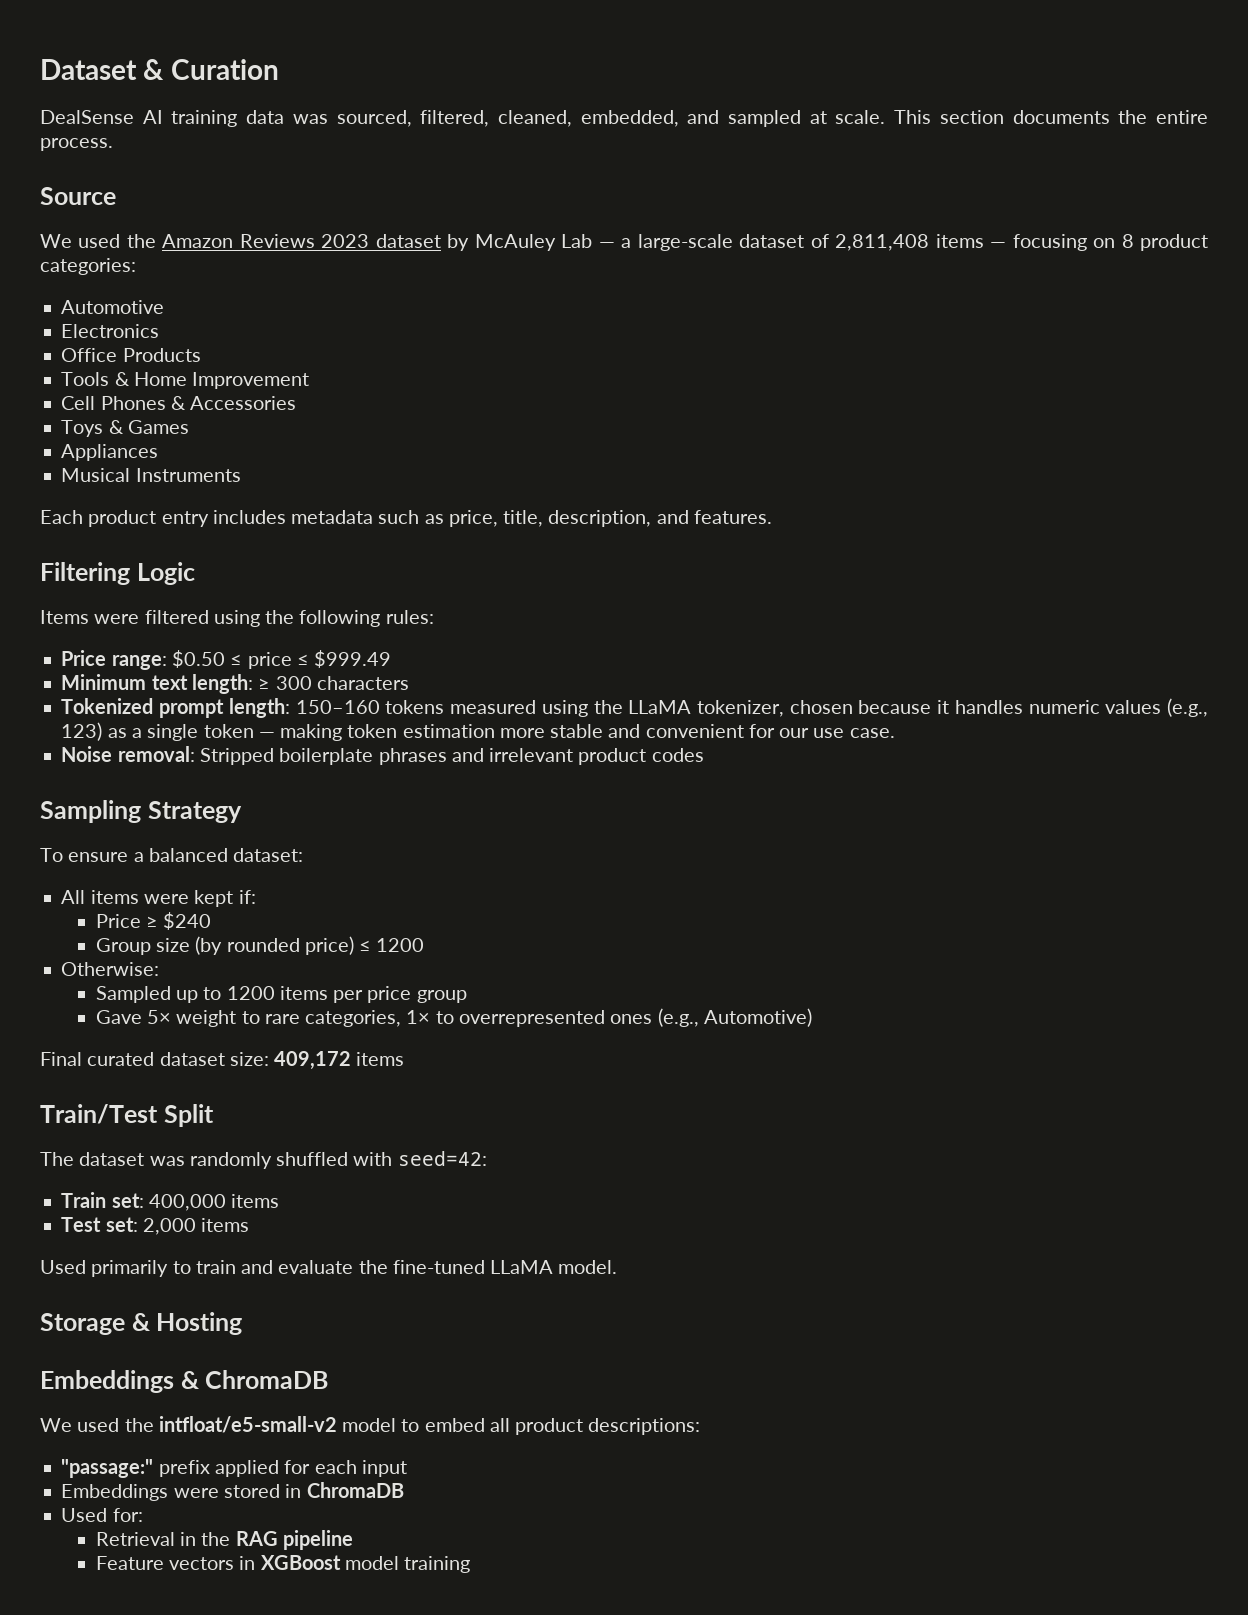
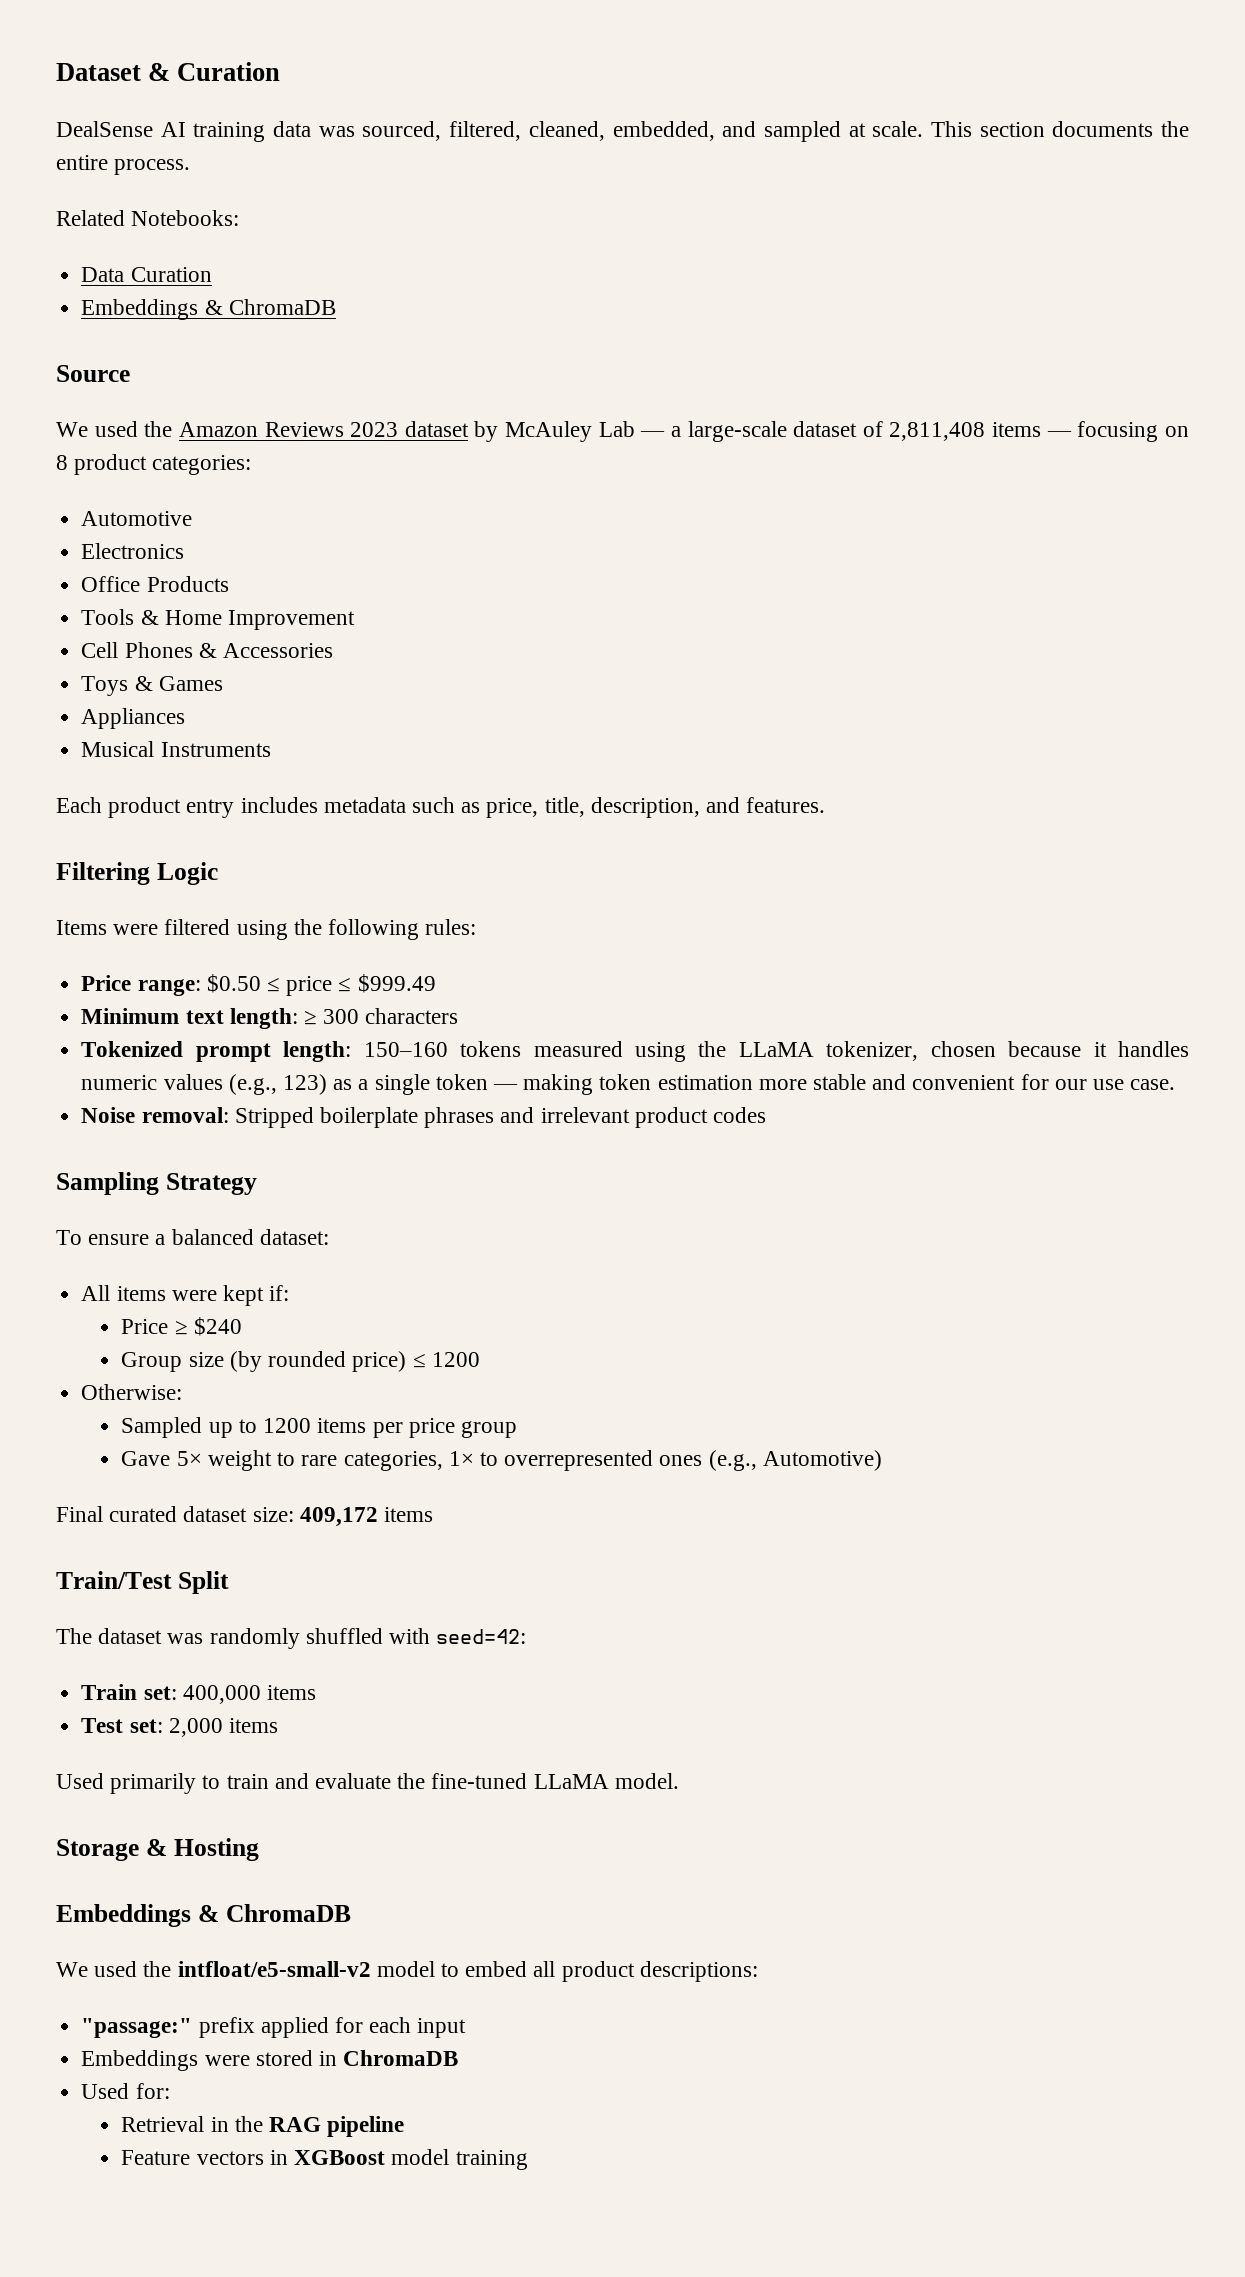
+ Related Notebooks:
+ Data Curation
+ Embeddings & ChromaDB

